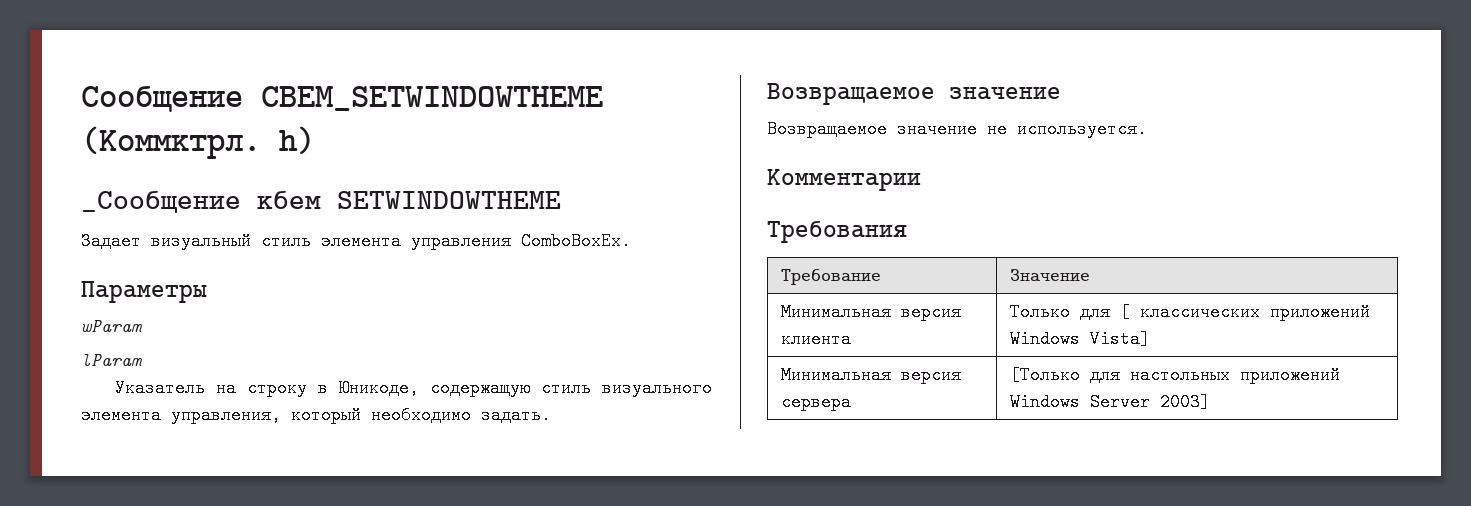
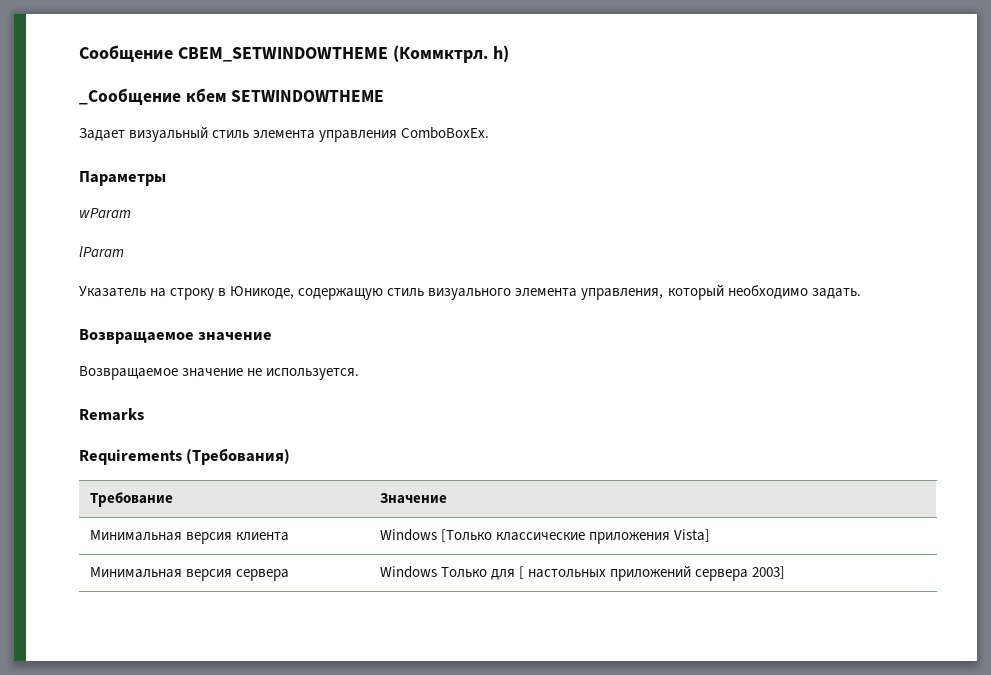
- Комментарии
- Требования
+ Remarks
+ Requirements (Требования)
- Минимальная версия клиента | Только для [ классических приложений Windows Vista]
- Минимальная версия сервера | [Только для настольных приложений Windows Server 2003]
+ Минимальная версия клиента | Windows [Только классические приложения Vista]
+ Минимальная версия сервера | Windows Только для [ настольных приложений сервера 2003]

